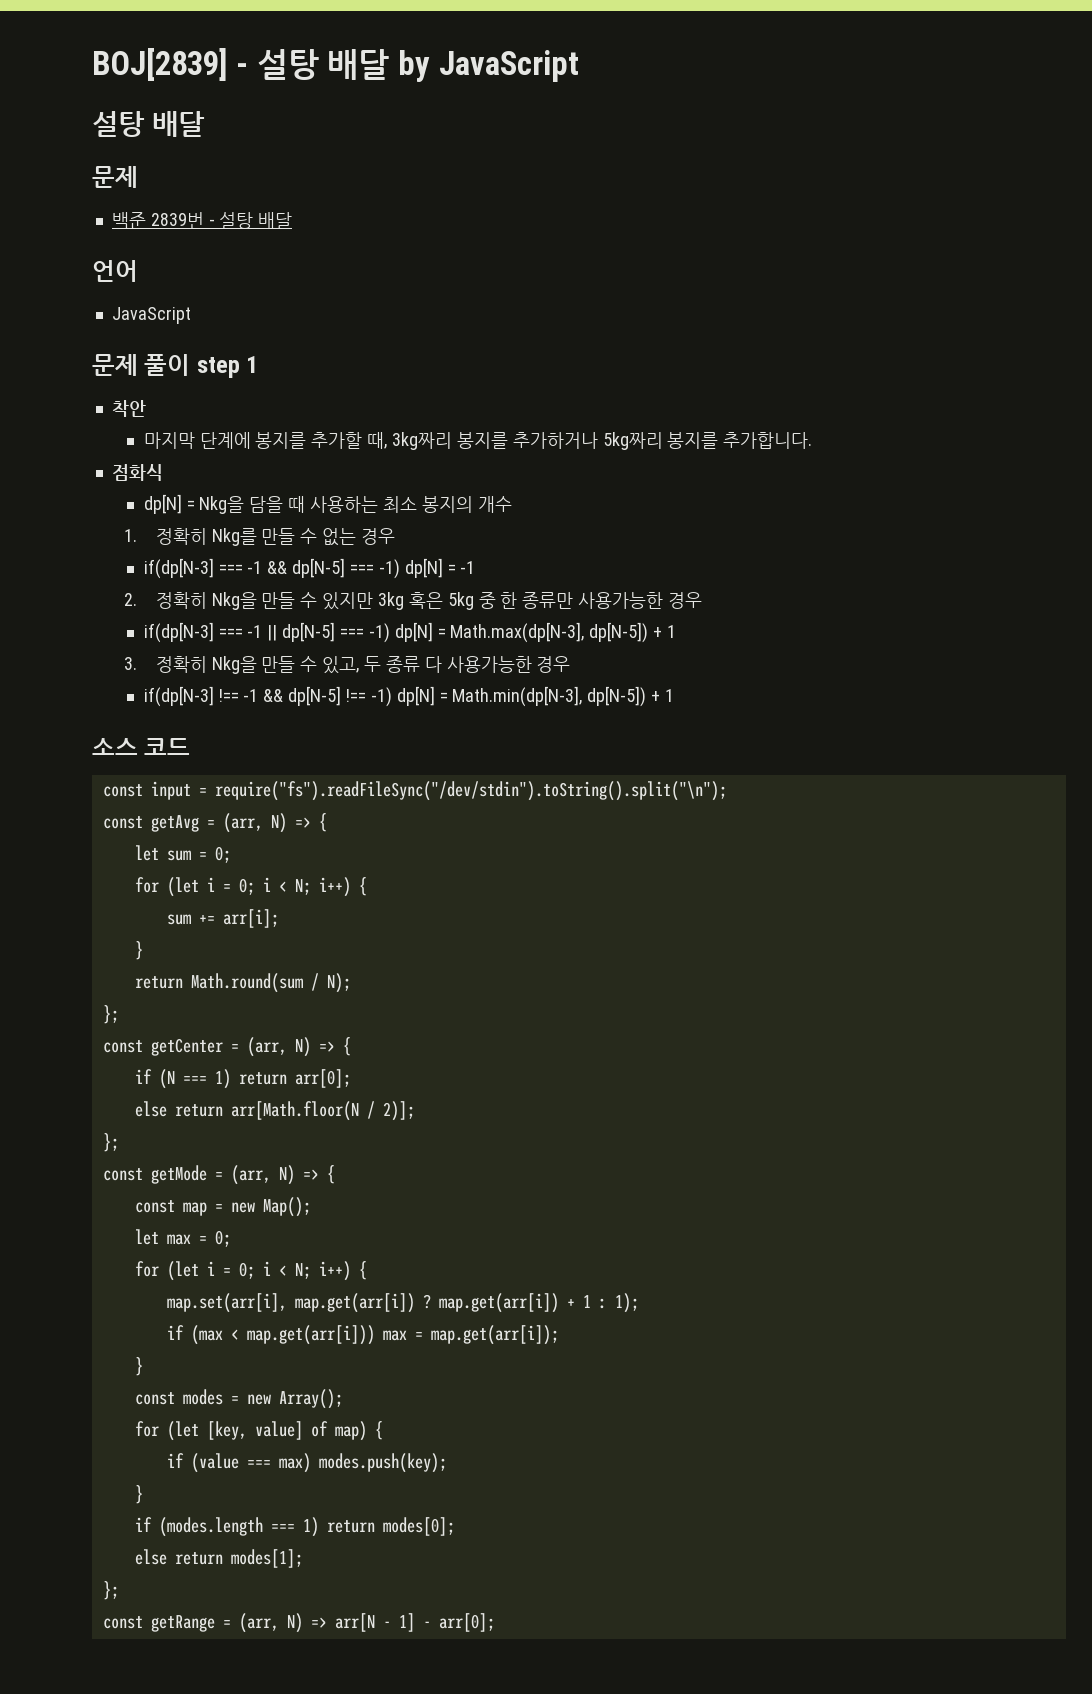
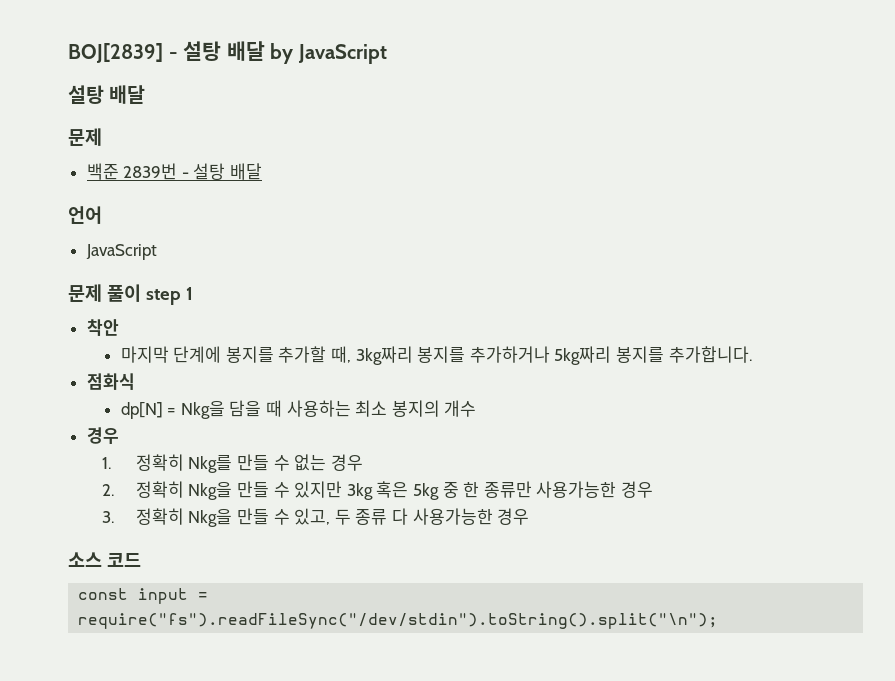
  dp[N] = Nkg을 담을 때 사용하는 최소 봉지의 개수
+ 경우
- if(dp[N-3] === -1 && dp[N-5] === -1) dp[N] = -1
- if(dp[N-3] === -1 || dp[N-5] === -1) dp[N] = Math.max(dp[N-3], dp[N-5]) + 1
- if(dp[N-3] !== -1 && dp[N-5] !== -1) dp[N] = Math.min(dp[N-3], dp[N-5]) + 1
- const getAvg = (arr, N) => {
- let sum = 0;
- for (let i = 0; i < N; i++) {
- sum += arr[i];
- }
- return Math.round(sum / N);
- };
- const getCenter = (arr, N) => {
- if (N === 1) return arr[0];
- else return arr[Math.floor(N / 2)];
- };
- const getMode = (arr, N) => {
- const map = new Map();
- let max = 0;
- for (let i = 0; i < N; i++) {
- map.set(arr[i], map.get(arr[i]) ? map.get(arr[i]) + 1 : 1);
- if (max < map.get(arr[i])) max = map.get(arr[i]);
- }
- const modes = new Array();
- for (let [key, value] of map) {
- if (value === max) modes.push(key);
- }
- if (modes.length === 1) return modes[0];
- else return modes[1];
- };
- const getRange = (arr, N) => arr[N - 1] - arr[0];

